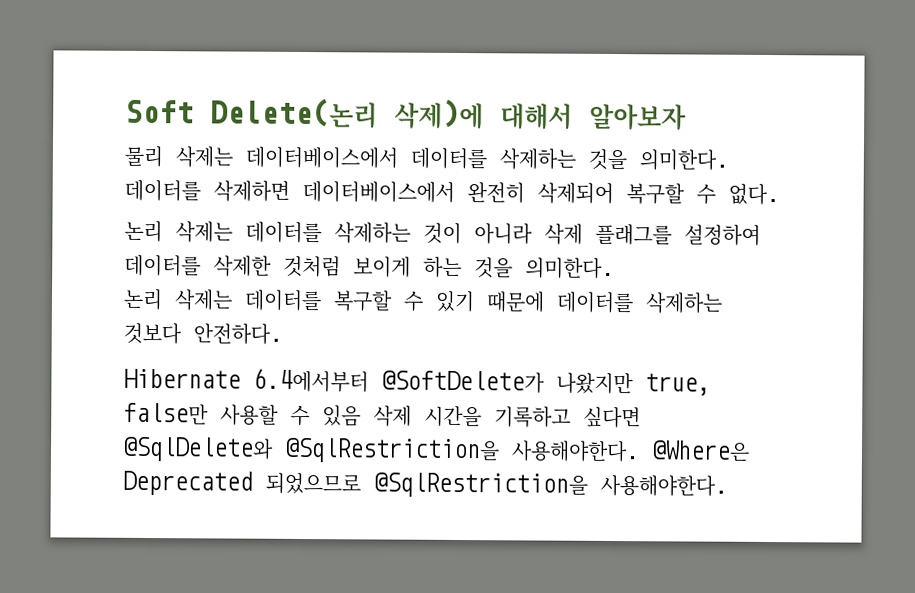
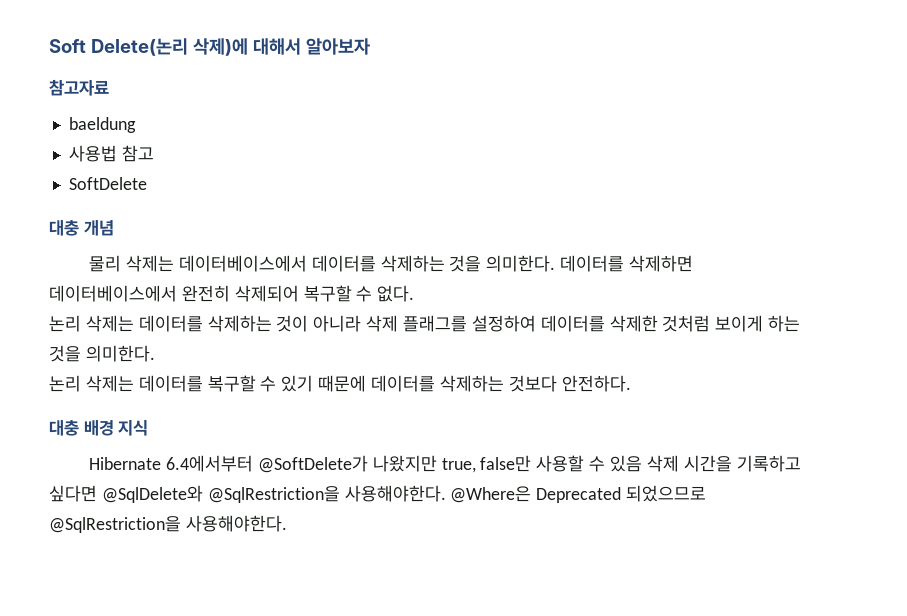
+ 참고자료
+ baeldung
+ 사용법 참고
+ SoftDelete
+ 대충 개념
+ 대충 배경 지식

